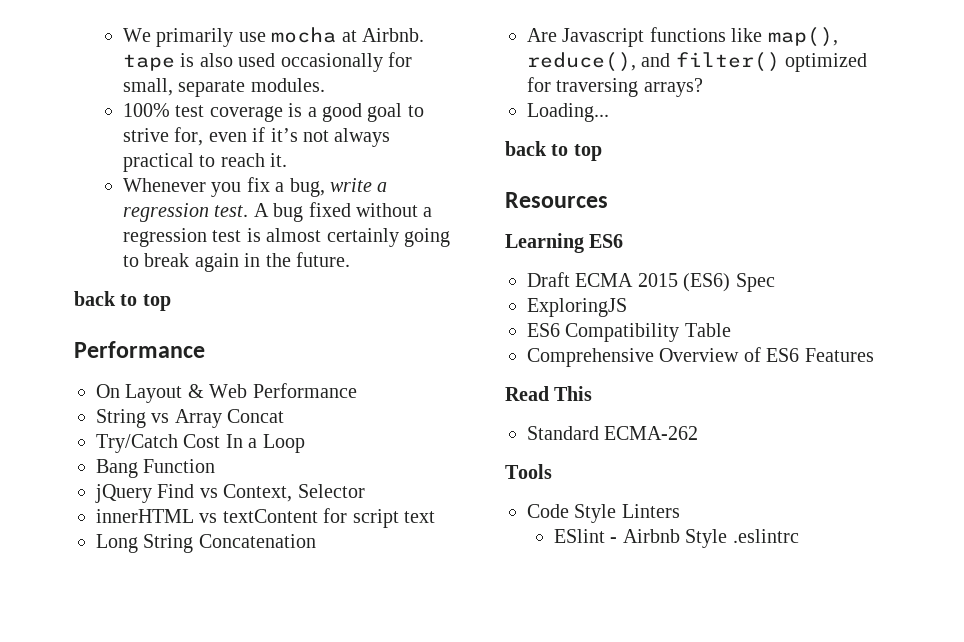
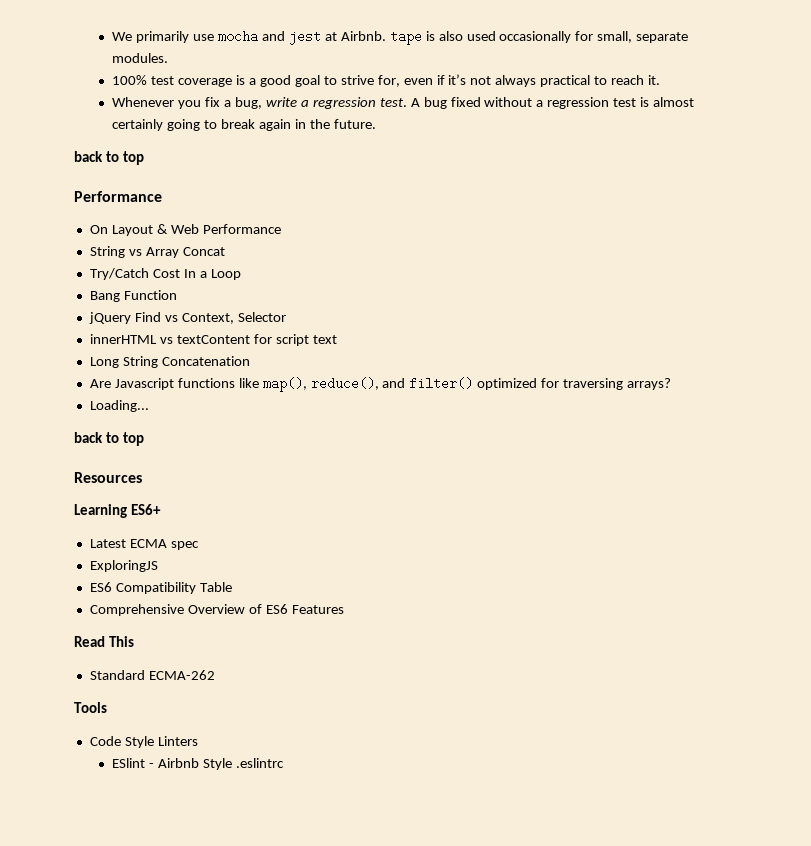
- We primarily use mocha at Airbnb. tape is also used occasionally for small, separate modules.
+ We primarily use mocha and jest at Airbnb. tape is also used occasionally for small, separate modules.
- Learning ES6
- Draft ECMA 2015 (ES6) Spec
+ Learning ES6+
+ Latest ECMA spec

